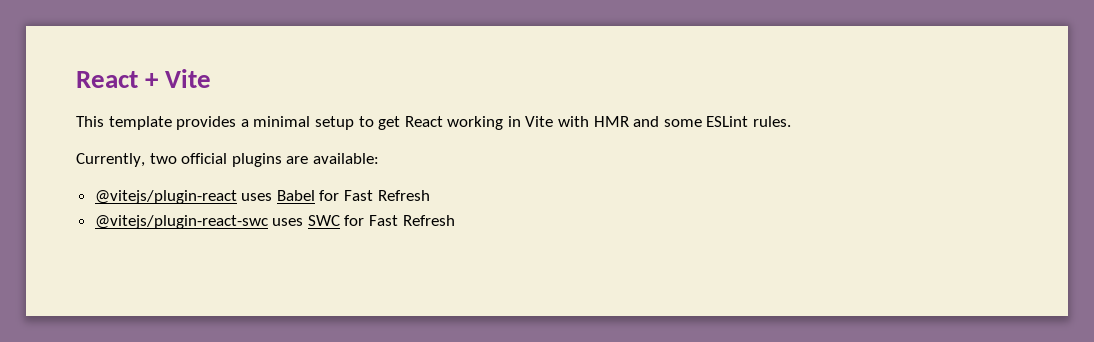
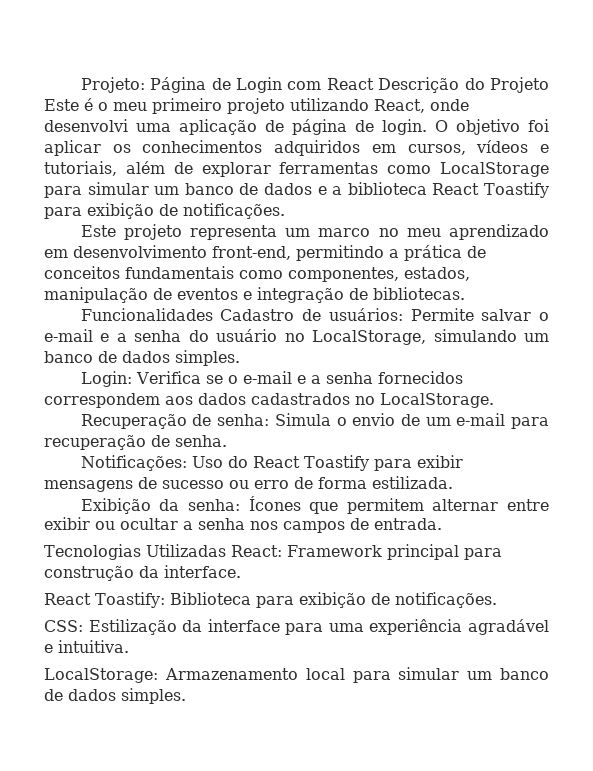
- React + Vite
- This template provides a minimal setup to get React working in Vite with HMR and some ESLint rules.
- Currently, two official plugins are available:
- @vitejs/plugin-react uses Babel for Fast Refresh
- @vitejs/plugin-react-swc uses SWC for Fast Refresh
+ Projeto: Página de Login com React Descrição do Projeto Este é o meu primeiro projeto utilizando React, onde desenvolvi uma aplicação de página de login. O objetivo foi aplicar os conhecimentos adquiridos em cursos, vídeos e tutoriais, além de explorar ferramentas como LocalStorage para simular um banco de dados e a biblioteca React Toastify para exibição de notificações.
+ Este projeto representa um marco no meu aprendizado em desenvolvimento front-end, permitindo a prática de conceitos fundamentais como componentes, estados, manipulação de eventos e integração de bibliotecas.
+ Funcionalidades Cadastro de usuários: Permite salvar o e-mail e a senha do usuário no LocalStorage, simulando um banco de dados simples.
+ Login: Verifica se o e-mail e a senha fornecidos correspondem aos dados cadastrados no LocalStorage.
+ Recuperação de senha: Simula o envio de um e-mail para recuperação de senha.
+ Notificações: Uso do React Toastify para exibir mensagens de sucesso ou erro de forma estilizada.
+ Exibição da senha: Ícones que permitem alternar entre exibir ou ocultar a senha nos campos de entrada.
+ Tecnologias Utilizadas React: Framework principal para construção da interface.
+ React Toastify: Biblioteca para exibição de notificações.
+ CSS: Estilização da interface para uma experiência agradável e intuitiva.
+ LocalStorage: Armazenamento local para simular um banco de dados simples.

